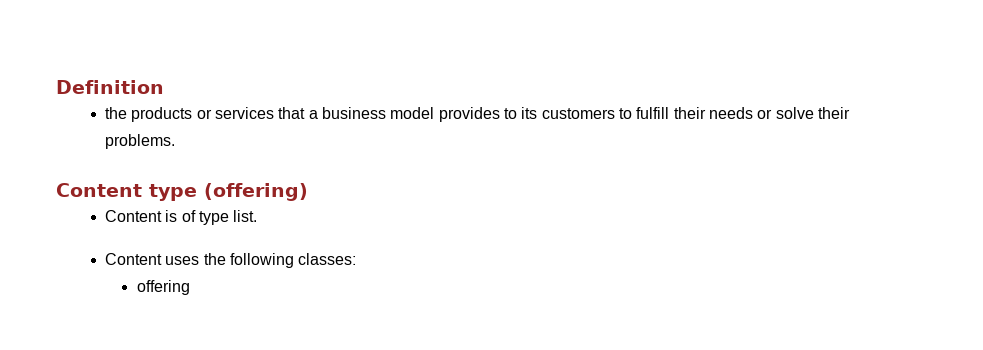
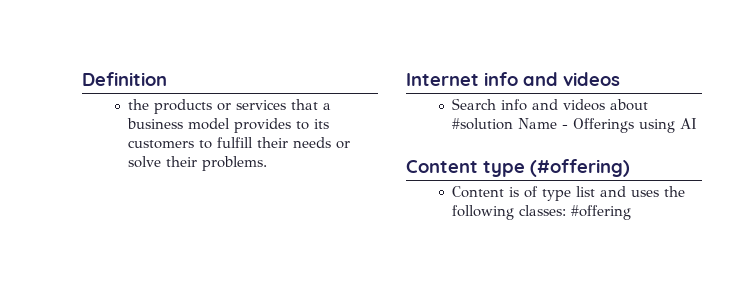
+ Internet info and videos
+ Search info and videos about #solution Name - Offerings using AI
- Content type (offering)
+ Content type (#offering)
- Content is of type list.
- Content uses the following classes:
- offering
+ Content is of type list and uses the following classes: #offering

